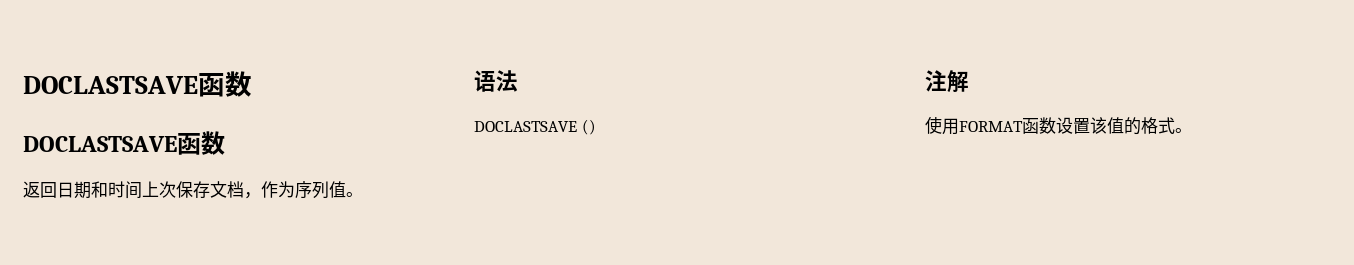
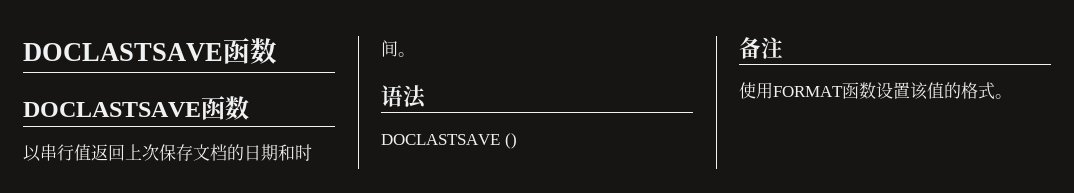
- 返回日期和时间上次保存文档，作为序列值。
+ 以串行值返回上次保存文档的日期和时间。
- 注解
+ 备注

